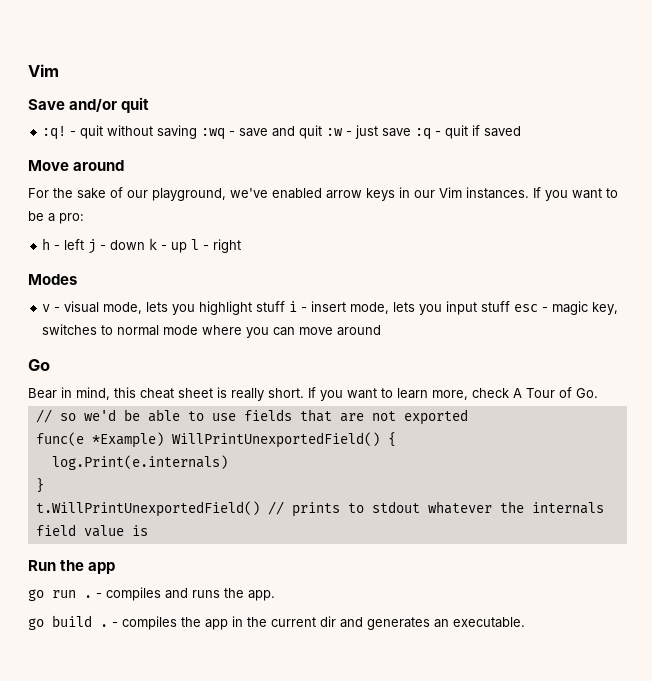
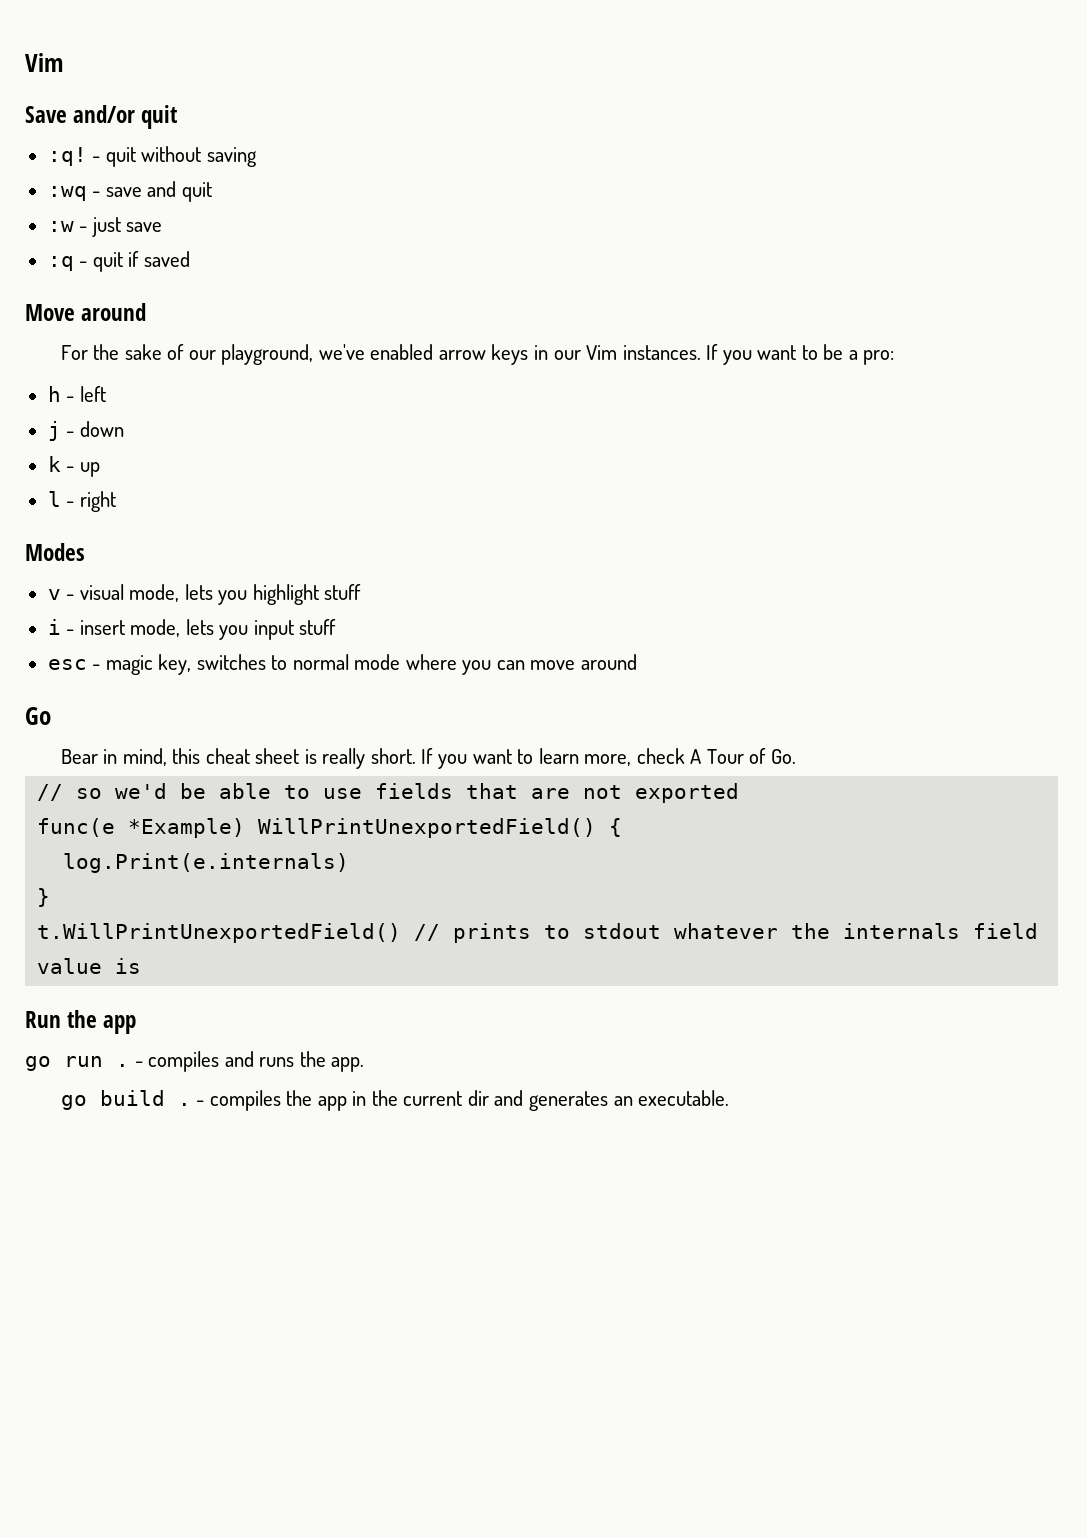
- - quit without saving :wq - save and quit :w - just save :q - quit if saved
+ - quit without saving
+ :wq - save and quit
+ :w - just save
+ :q - quit if saved
- h - left j - down k - up l - right
+ h - left
+ j - down
+ k - up
+ l - right
- v - visual mode, lets you highlight stuff i - insert mode, lets you input stuff esc - magic key, switches to normal mode where you can move around
+ v - visual mode, lets you highlight stuff
+ i - insert mode, lets you input stuff
+ esc - magic key, switches to normal mode where you can move around

